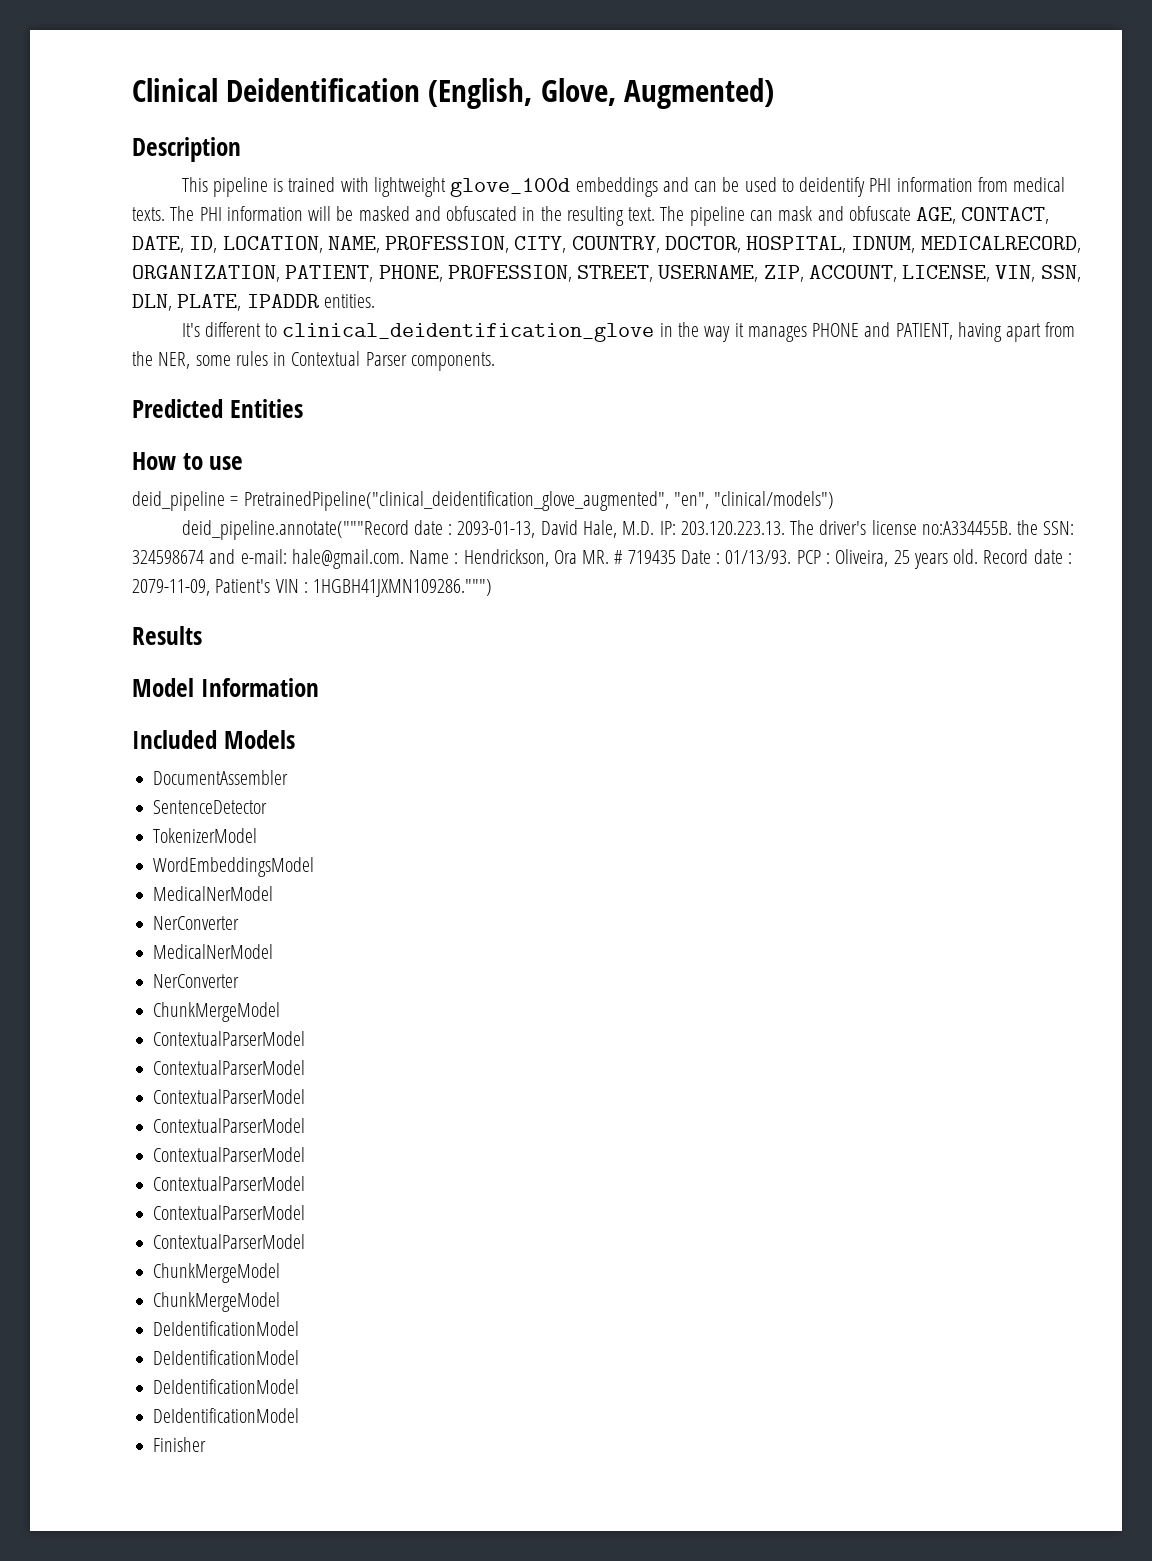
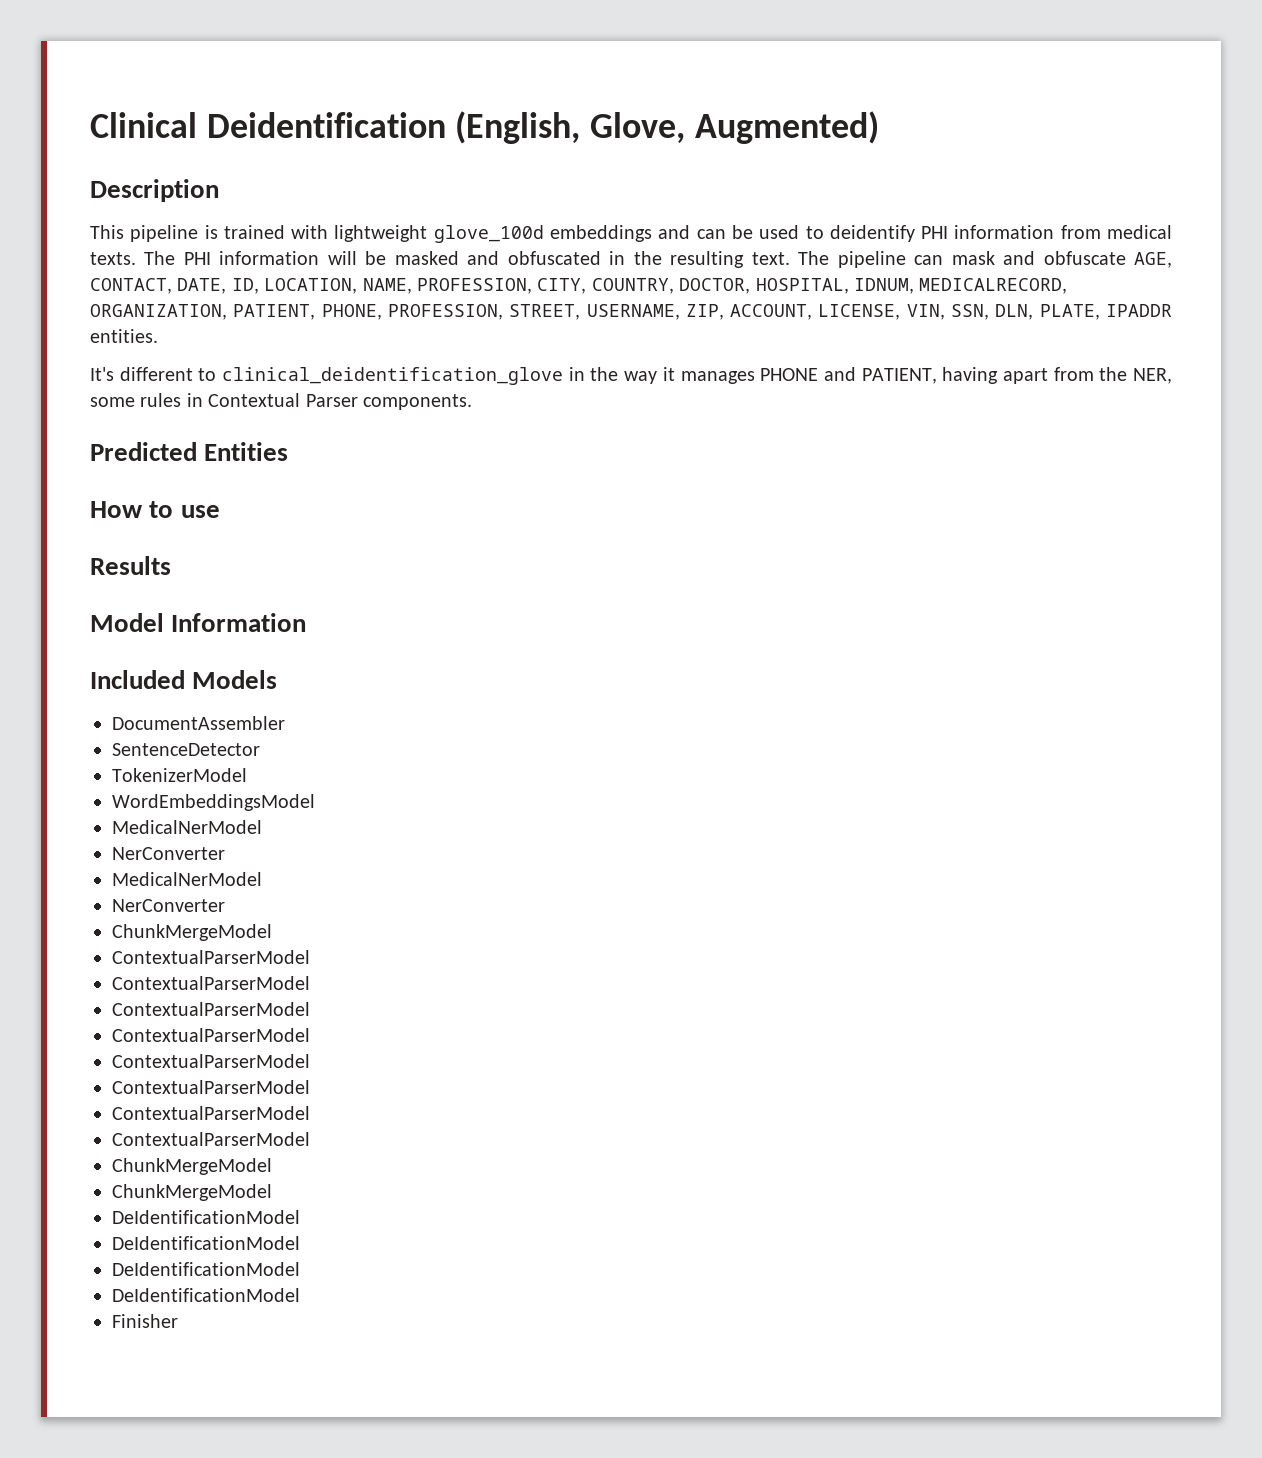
- deid_pipeline = PretrainedPipeline("clinical_deidentification_glove_augmented", "en", "clinical/models")
- deid_pipeline.annotate("""Record date : 2093-01-13, David Hale, M.D. IP: 203.120.223.13. The driver's license no:A334455B. the SSN: 324598674 and e-mail: hale@gmail.com. Name : Hendrickson, Ora MR. # 719435 Date : 01/13/93. PCP : Oliveira, 25 years old. Record date : 2079-11-09, Patient's VIN : 1HGBH41JXMN109286.""")

